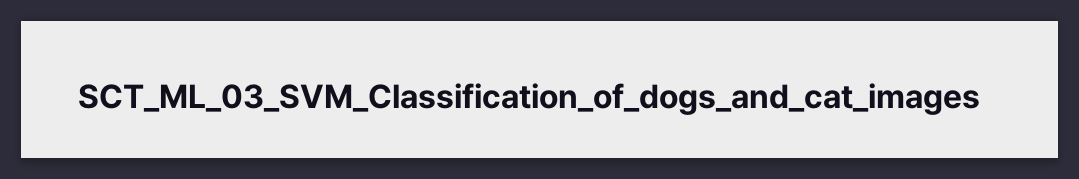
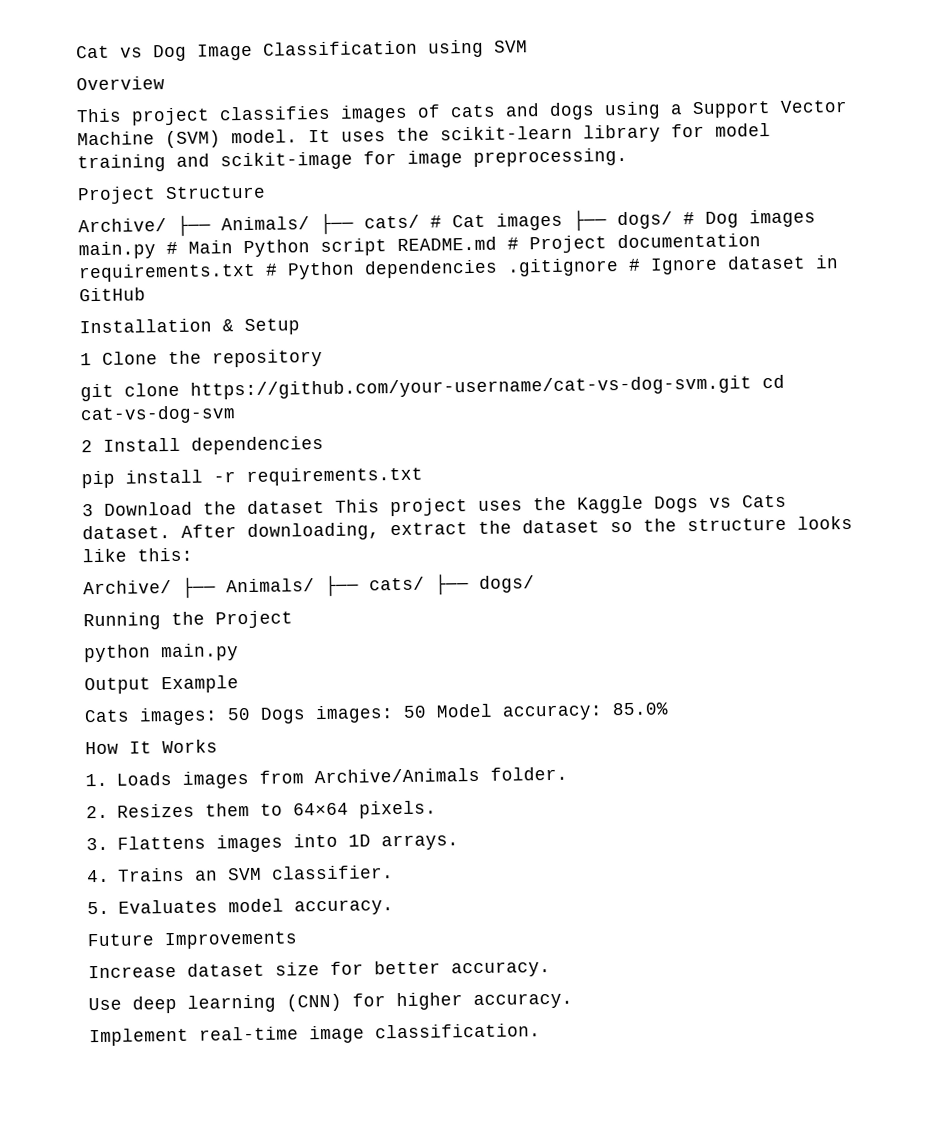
- SCT_ML_03_SVM_Classification_of_dogs_and_cat_images
+ Cat vs Dog Image Classification using SVM
+ Overview
+ This project classifies images of cats and dogs using a Support Vector Machine (SVM) model. It uses the scikit-learn library for model training and scikit-image for image preprocessing.
+ Project Structure
+ Archive/ ├── Animals/ ├── cats/ # Cat images ├── dogs/ # Dog images main.py # Main Python script README.md # Project documentation requirements.txt # Python dependencies .gitignore # Ignore dataset in GitHub
+ Installation & Setup
+ 1 Clone the repository
+ git clone https://github.com/your-username/cat-vs-dog-svm.git cd cat-vs-dog-svm
+ 2 Install dependencies
+ pip install -r requirements.txt
+ 3 Download the dataset This project uses the Kaggle Dogs vs Cats dataset. After downloading, extract the dataset so the structure looks like this:
+ Archive/ ├── Animals/ ├── cats/ ├── dogs/
+ Running the Project
+ python main.py
+ Output Example
+ Cats images: 50 Dogs images: 50 Model accuracy: 85.0%
+ How It Works
+ 1. Loads images from Archive/Animals folder.
+ 2. Resizes them to 64×64 pixels.
+ 3. Flattens images into 1D arrays.
+ 4. Trains an SVM classifier.
+ 5. Evaluates model accuracy.
+ Future Improvements
+ Increase dataset size for better accuracy.
+ Use deep learning (CNN) for higher accuracy.
+ Implement real-time image classification.

